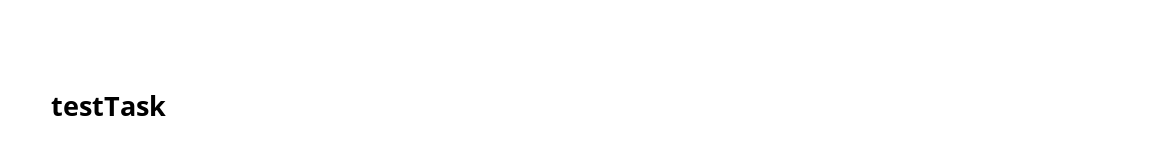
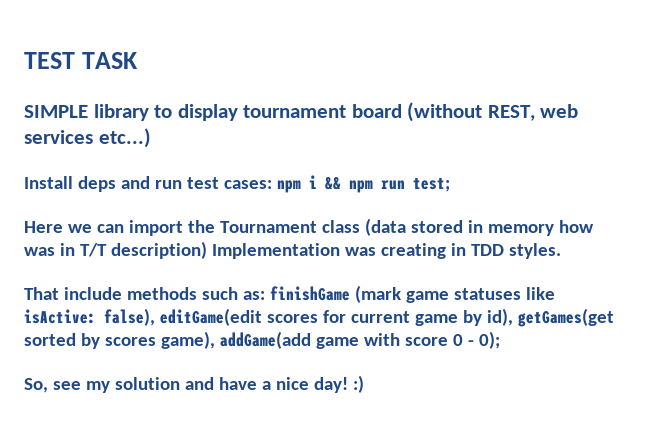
- testTask
+ TEST TASK
+ SIMPLE library to display tournament board (without REST, web services etc...)
+ Install deps and run test cases: npm i && npm run test;
+ Here we can import the Tournament class (data stored in memory how was in T/T description) Implementation was creating in TDD styles.
+ That include methods such as: finishGame (mark game statuses like isActive: false), editGame(edit scores for current game by id), getGames(get sorted by scores game), addGame(add game with score 0 - 0);
+ So, see my solution and have a nice day! :)

